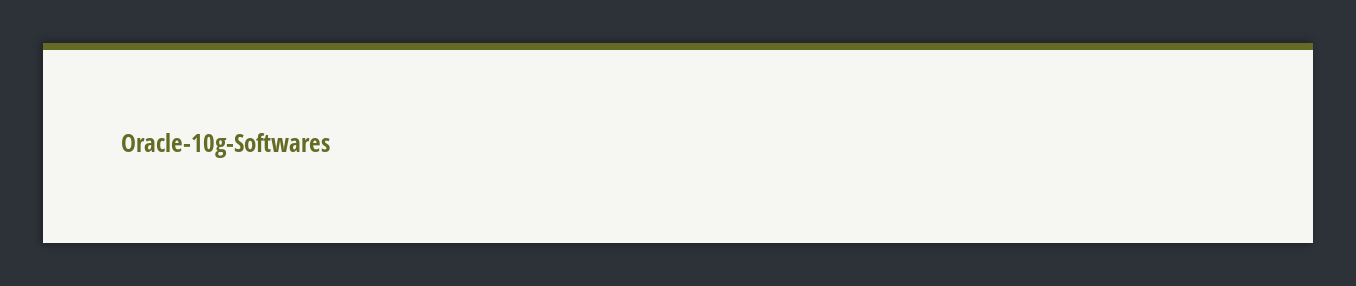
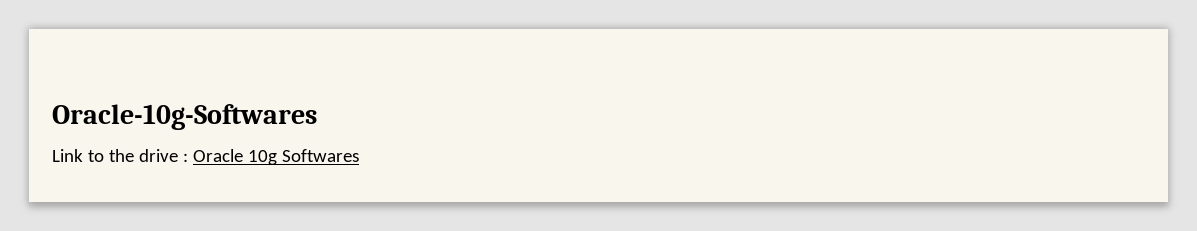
+ Link to the drive : Oracle 10g Softwares

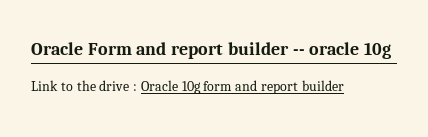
- Oracle-10g-Softwares
+ Oracle Form and report builder -- oracle 10g
- Link to the drive : Oracle 10g Softwares
+ Link to the drive : Oracle 10g form and report builder

